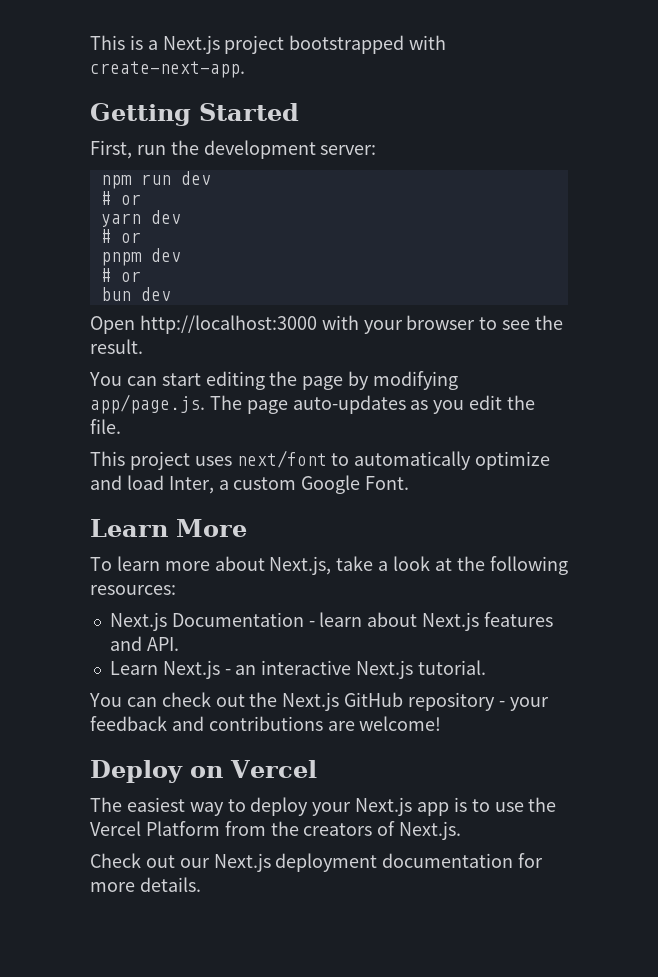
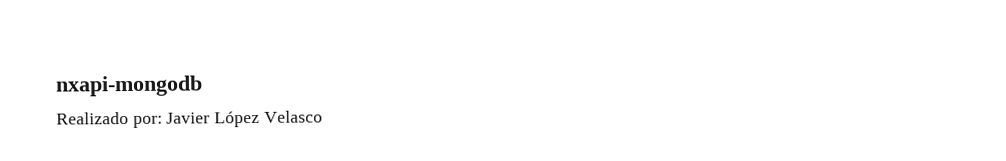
- This is a Next.js project bootstrapped with create-next-app.
- Getting Started
- First, run the development server:
- npm run dev
- # or
- yarn dev
- # or
- pnpm dev
- # or
- bun dev
- Open http://localhost:3000 with your browser to see the result.
- You can start editing the page by modifying app/page.js. The page auto-updates as you edit the file.
- This project uses next/font to automatically optimize and load Inter, a custom Google Font.
- Learn More
- To learn more about Next.js, take a look at the following resources:
- Next.js Documentation - learn about Next.js features and API.
- Learn Next.js - an interactive Next.js tutorial.
- You can check out the Next.js GitHub repository - your feedback and contributions are welcome!
- Deploy on Vercel
- The easiest way to deploy your Next.js app is to use the Vercel Platform from the creators of Next.js.
- Check out our Next.js deployment documentation for more details.
+ nxapi-mongodb
+ Realizado por: Javier López Velasco

